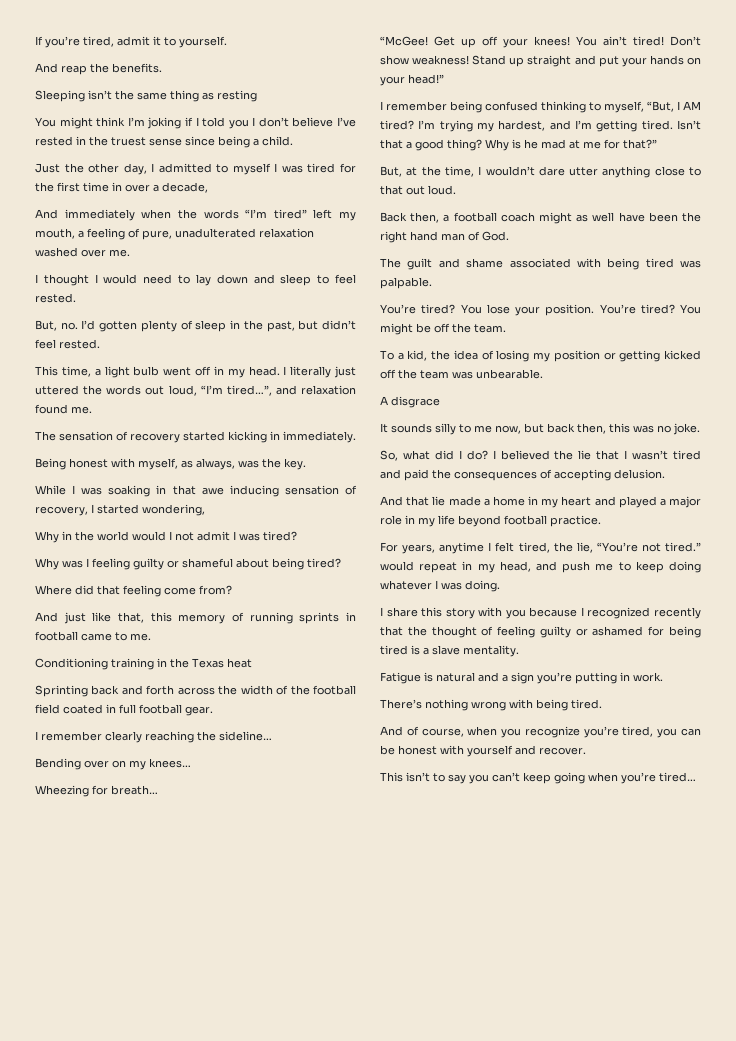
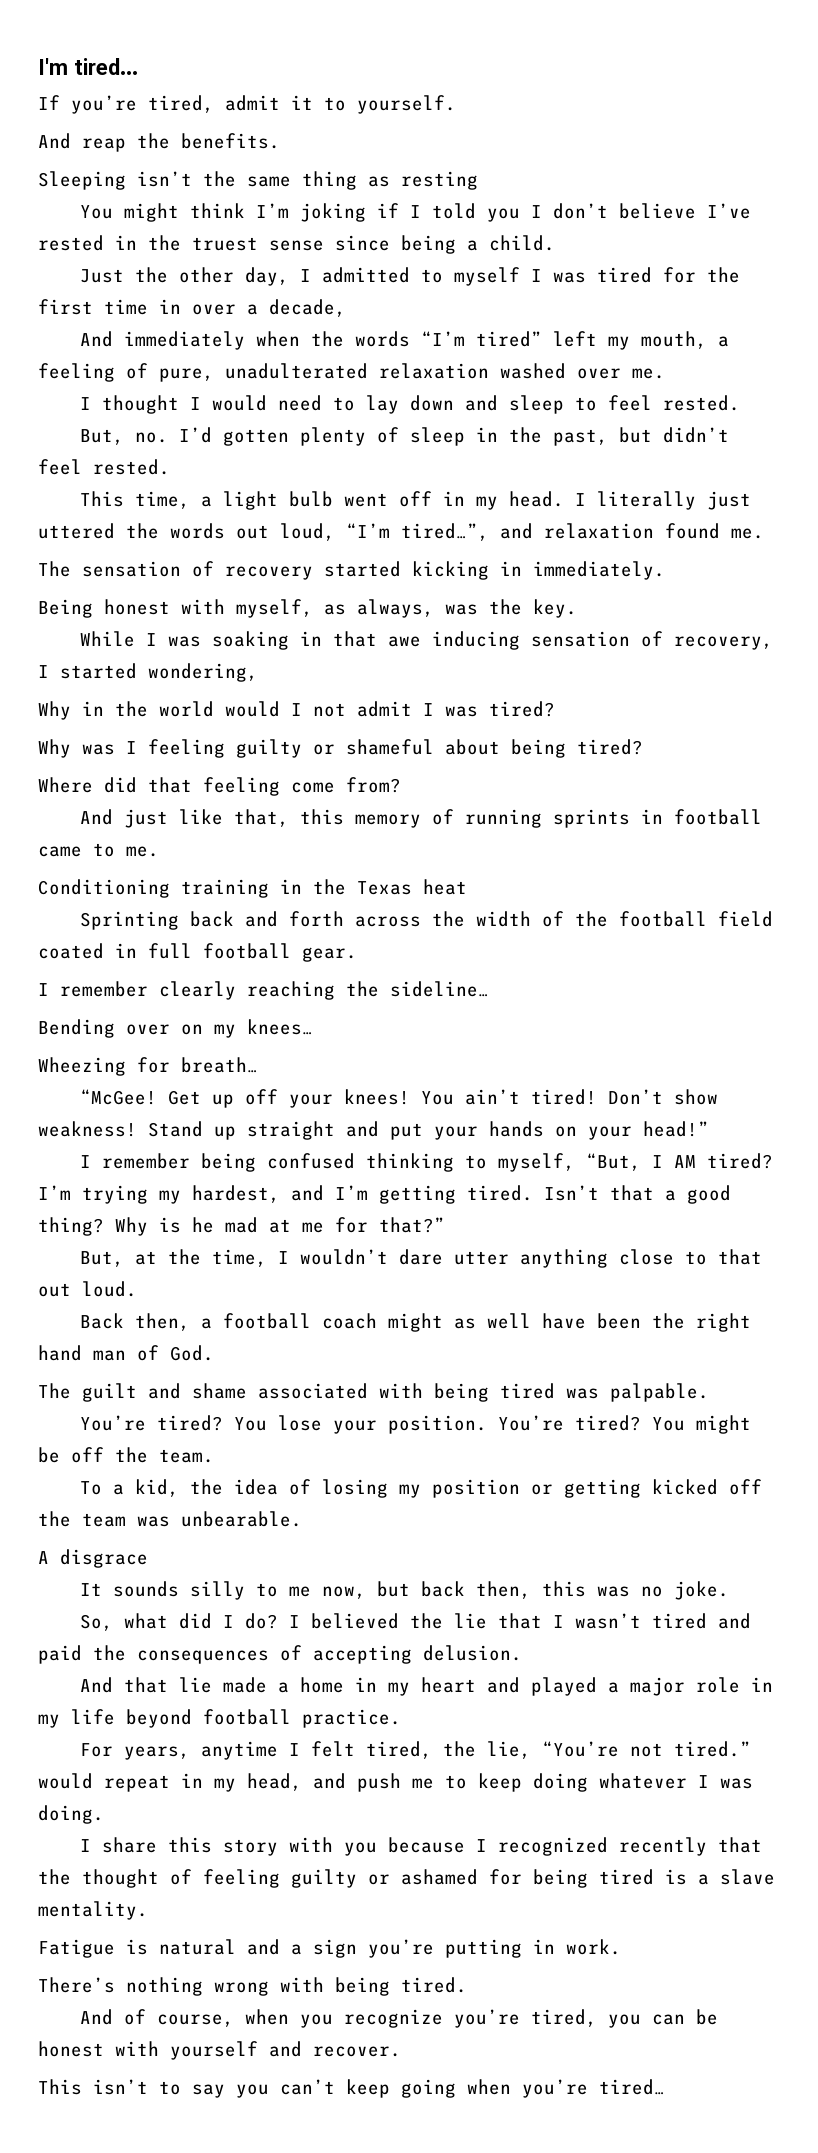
+ I'm tired...

